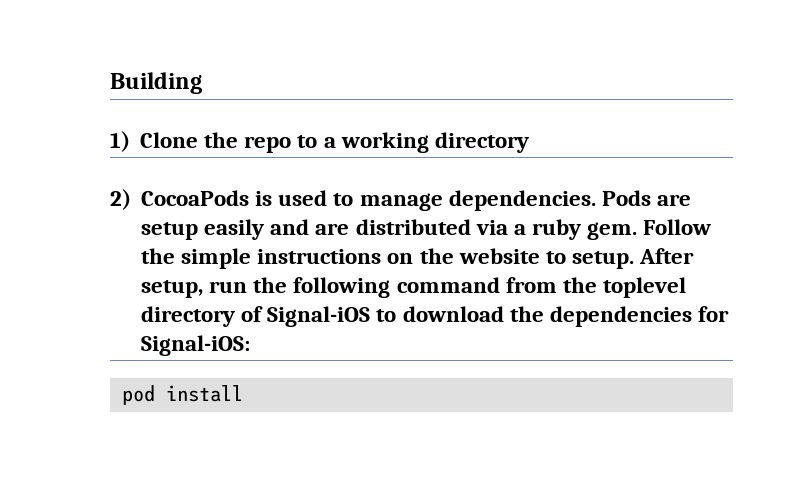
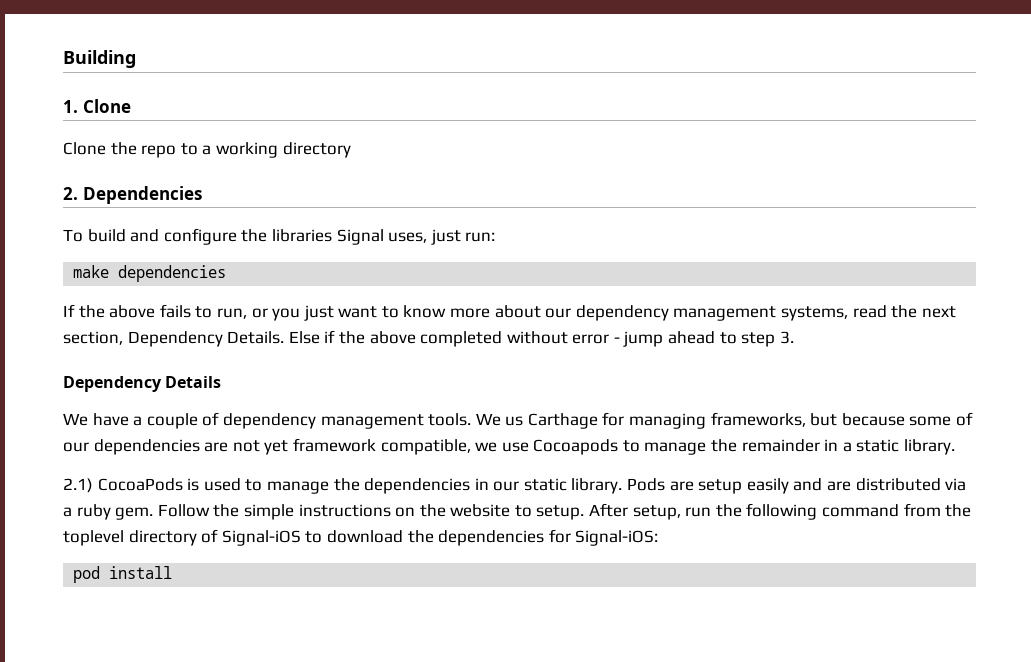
- 1) Clone the repo to a working directory
+ 1. Clone
+ Clone the repo to a working directory
- 2) CocoaPods is used to manage dependencies.
+ 2. Dependencies
+ To build and configure the libraries Signal uses, just run:
+ make dependencies
+ If the above fails to run, or you just want to know more about our dependency management systems, read the next section, Dependency Details. Else if the above completed without error - jump ahead to step 3.
+ Dependency Details
+ We have a couple of dependency management tools. We us Carthage for managing frameworks, but because some of our dependencies are not yet framework compatible, we use Cocoapods to manage the remainder in a static library.
+ 2.1) CocoaPods is used to manage the dependencies in our static library.

